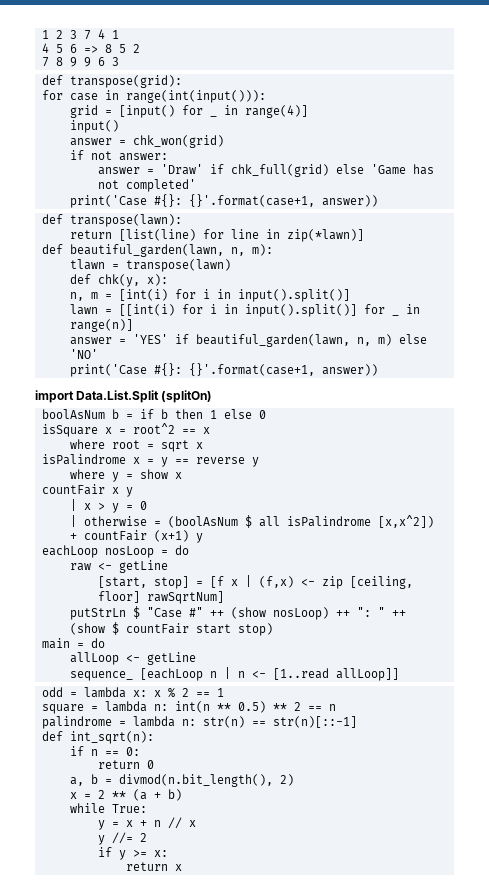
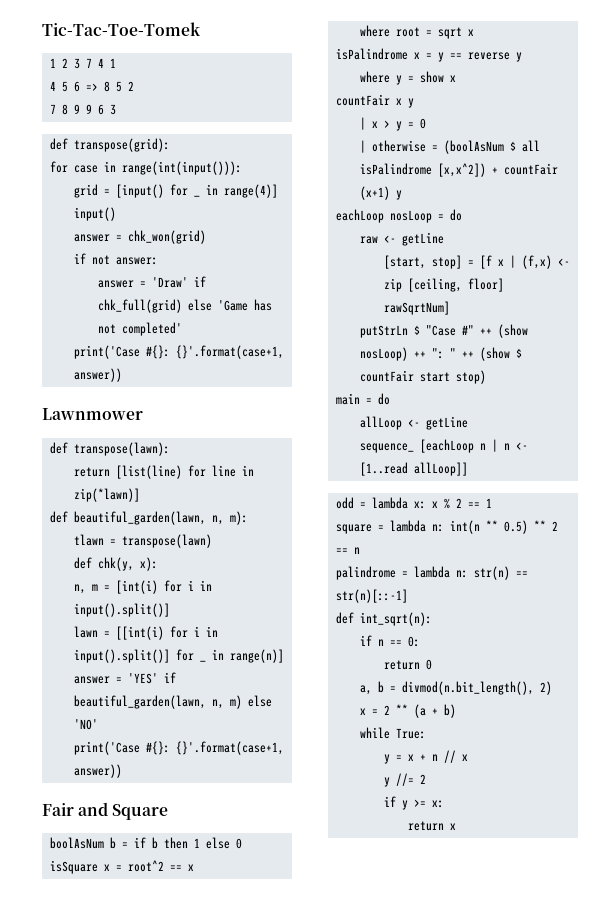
+ Tic-Tac-Toe-Tomek
+ Lawnmower
- import Data.List.Split (splitOn)
+ Fair and Square

